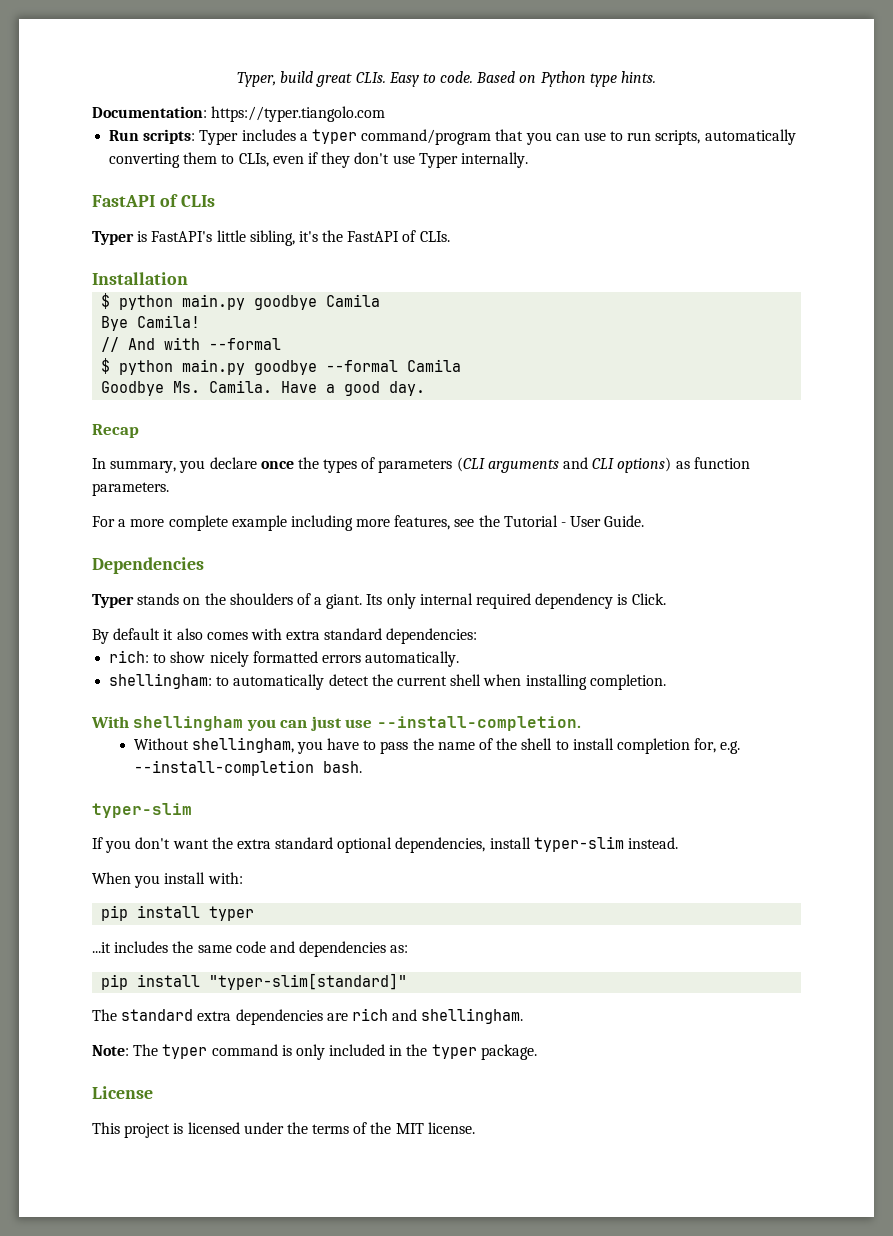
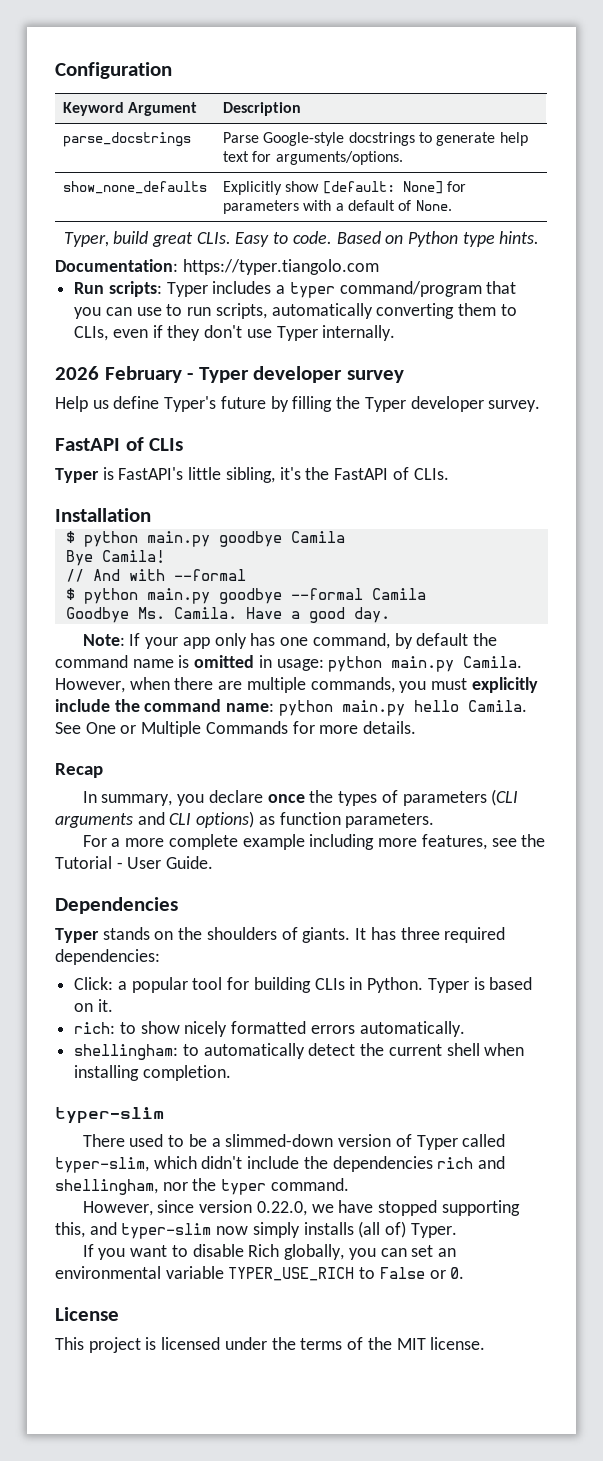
+ Configuration
+ Keyword Argument | Description
+ parse_docstrings | Parse Google-style docstrings to generate help text for arguments/options.
+ show_none_defaults | Explicitly show [default: None] for parameters with a default of None.
+ 2026 February - Typer developer survey
+ Help us define Typer's future by filling the Typer developer survey.
+ Note: If your app only has one command, by default the command name is omitted in usage: python main.py Camila. However, when there are multiple commands, you must explicitly include the command name: python main.py hello Camila. See One or Multiple Commands for more details.
- Typer stands on the shoulders of a giant. Its only internal required dependency is Click.
- By default it also comes with extra standard dependencies:
+ Typer stands on the shoulders of giants. It has three required dependencies:
+ Click: a popular tool for building CLIs in Python. Typer is based on it.
  shellingham: to automatically detect the current shell when installing completion.
- With shellingham you can just use --install-completion.
- Without shellingham, you have to pass the name of the shell to install completion for, e.g. --install-completion bash.
  typer-slim
- If you don't want the extra standard optional dependencies, install typer-slim instead.
- When you install with:
- pip install typer
- ...it includes the same code and dependencies as:
- pip install "typer-slim[standard]"
- The standard extra dependencies are rich and shellingham.
- Note: The typer command is only included in the typer package.
+ There used to be a slimmed-down version of Typer called typer-slim, which didn't include the dependencies rich and shellingham, nor the typer command.
+ However, since version 0.22.0, we have stopped supporting this, and typer-slim now simply installs (all of) Typer.
+ If you want to disable Rich globally, you can set an environmental variable TYPER_USE_RICH to False or 0.

